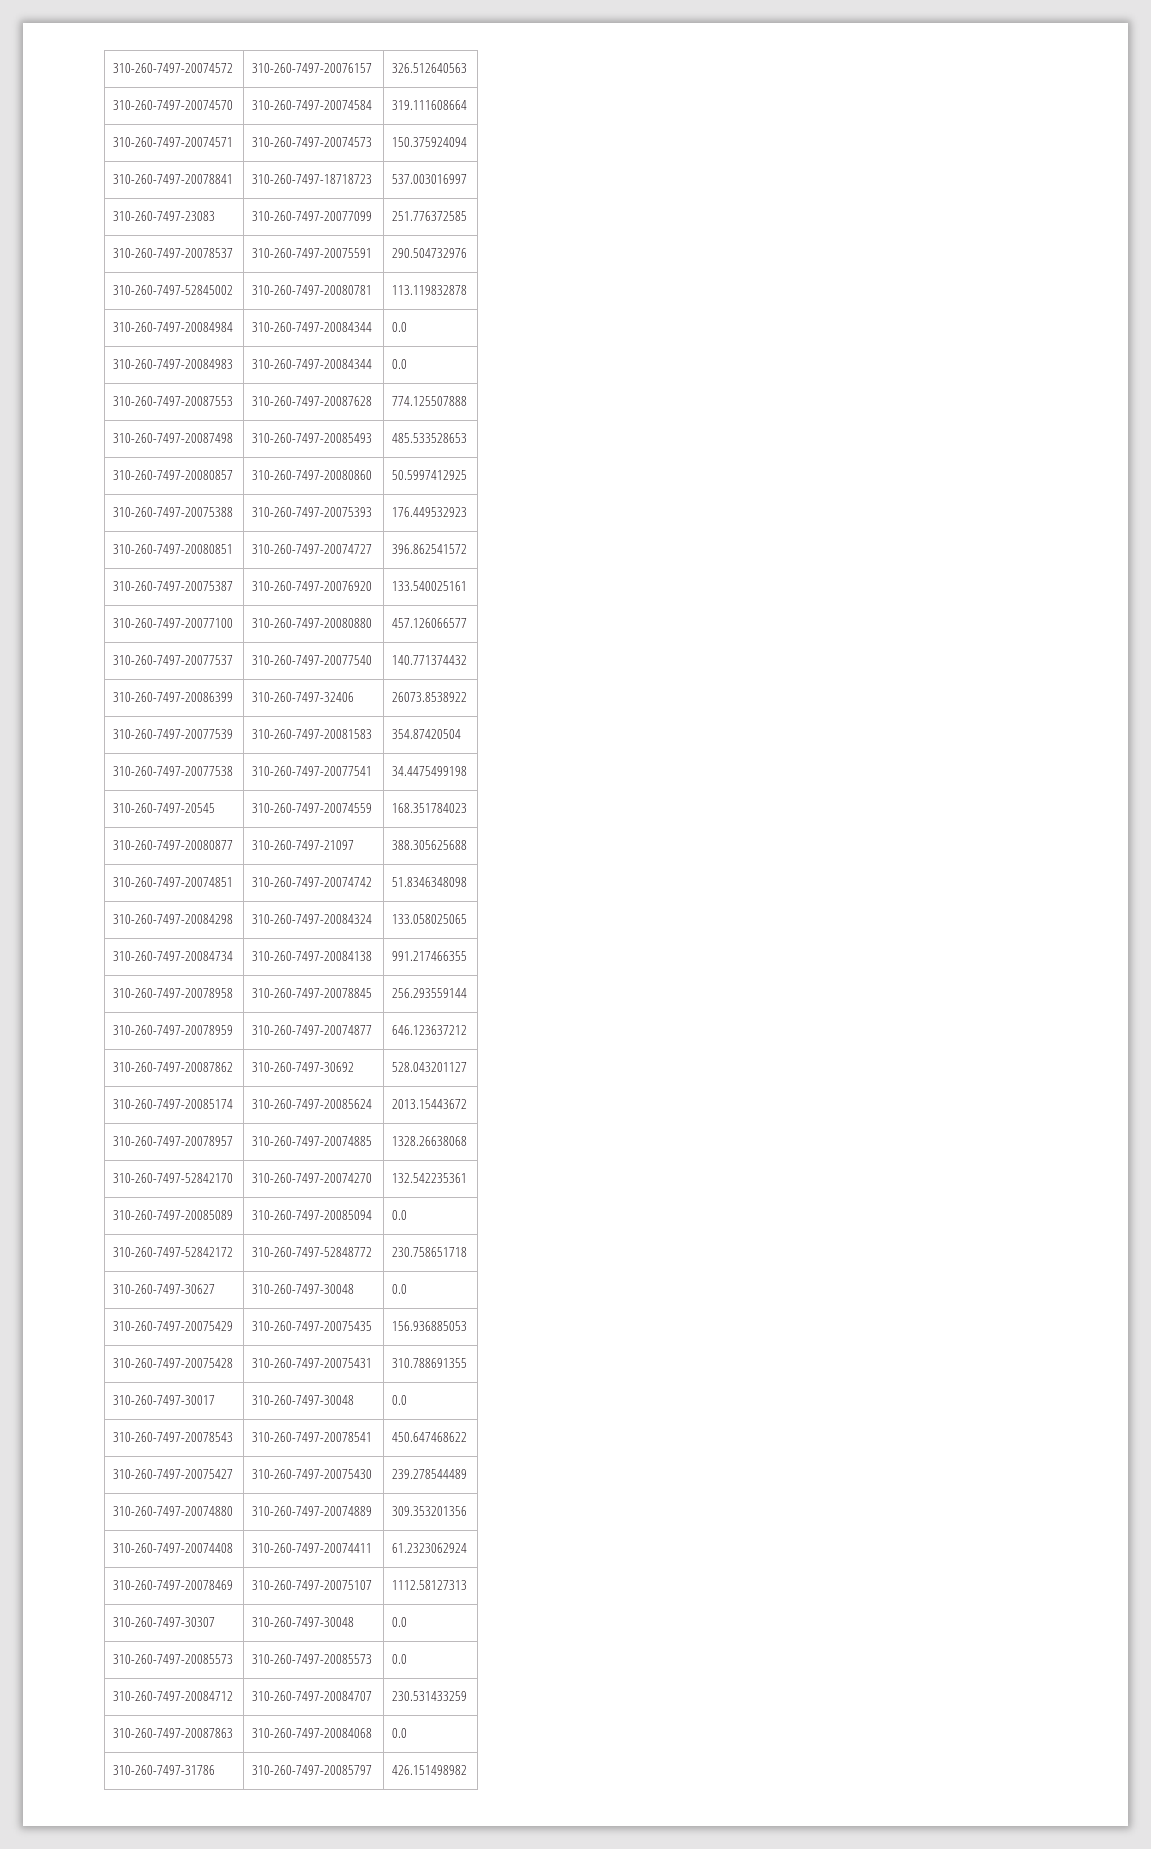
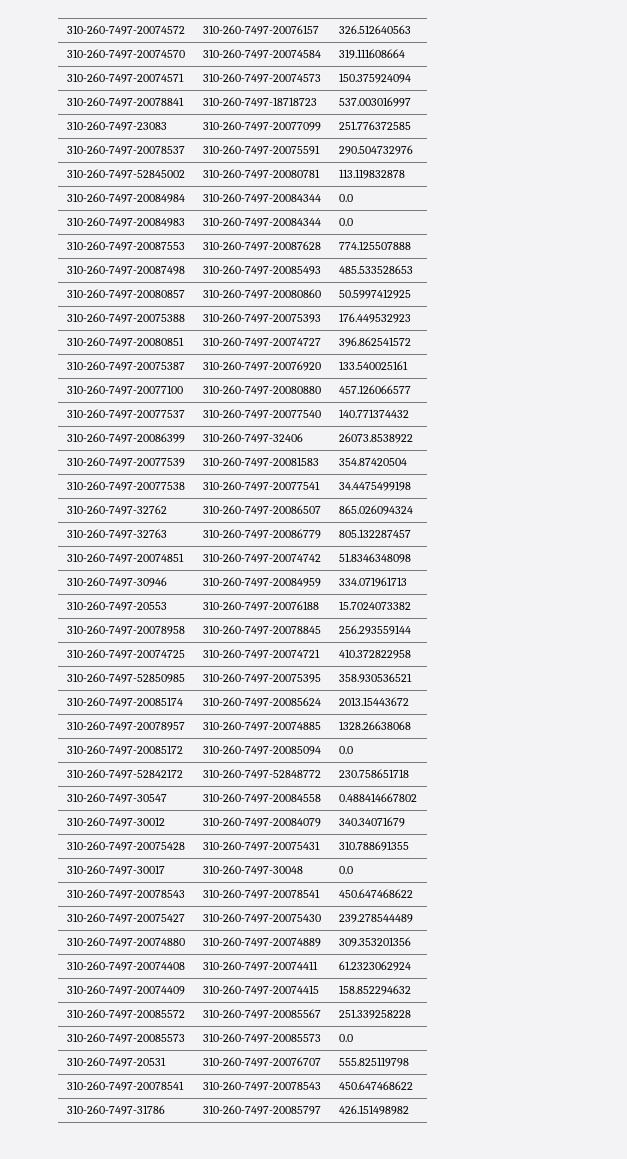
- 310-260-7497-20545 | 310-260-7497-20074559 | 168.351784023
- 310-260-7497-20080877 | 310-260-7497-21097 | 388.305625688
+ 310-260-7497-32762 | 310-260-7497-20086507 | 865.026094324
+ 310-260-7497-32763 | 310-260-7497-20086779 | 805.132287457
  310-260-7497-20074851 | 310-260-7497-20074742 | 51.8346348098
- 310-260-7497-20084298 | 310-260-7497-20084324 | 133.058025065
- 310-260-7497-20084734 | 310-260-7497-20084138 | 991.217466355
+ 310-260-7497-30946 | 310-260-7497-20084959 | 334.071961713
+ 310-260-7497-20553 | 310-260-7497-20076188 | 15.7024073382
  310-260-7497-20078958 | 310-260-7497-20078845 | 256.293559144
- 310-260-7497-20078959 | 310-260-7497-20074877 | 646.123637212
- 310-260-7497-20087862 | 310-260-7497-30692 | 528.043201127
+ 310-260-7497-20074725 | 310-260-7497-20074721 | 410.372822958
+ 310-260-7497-52850985 | 310-260-7497-20075395 | 358.930536521
- 310-260-7497-52842170 | 310-260-7497-20074270 | 132.542235361
- 310-260-7497-20085089 | 310-260-7497-20085094 | 0.0
+ 310-260-7497-20085172 | 310-260-7497-20085094 | 0.0
- 310-260-7497-30627 | 310-260-7497-30048 | 0.0
- 310-260-7497-20075429 | 310-260-7497-20075435 | 156.936885053
+ 310-260-7497-30547 | 310-260-7497-20084558 | 0.488414667802
+ 310-260-7497-30012 | 310-260-7497-20084079 | 340.34071679
- 310-260-7497-20078469 | 310-260-7497-20075107 | 1112.58127313
- 310-260-7497-30307 | 310-260-7497-30048 | 0.0
+ 310-260-7497-20074409 | 310-260-7497-20074415 | 158.852294632
+ 310-260-7497-20085572 | 310-260-7497-20085567 | 251.339258228
  310-260-7497-20085573 | 310-260-7497-20085573 | 0.0
- 310-260-7497-20084712 | 310-260-7497-20084707 | 230.531433259
- 310-260-7497-20087863 | 310-260-7497-20084068 | 0.0
+ 310-260-7497-20531 | 310-260-7497-20076707 | 555.825119798
+ 310-260-7497-20078541 | 310-260-7497-20078543 | 450.647468622

